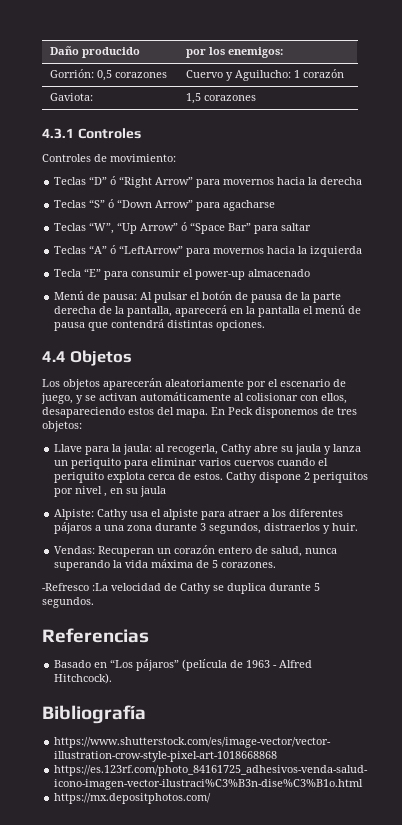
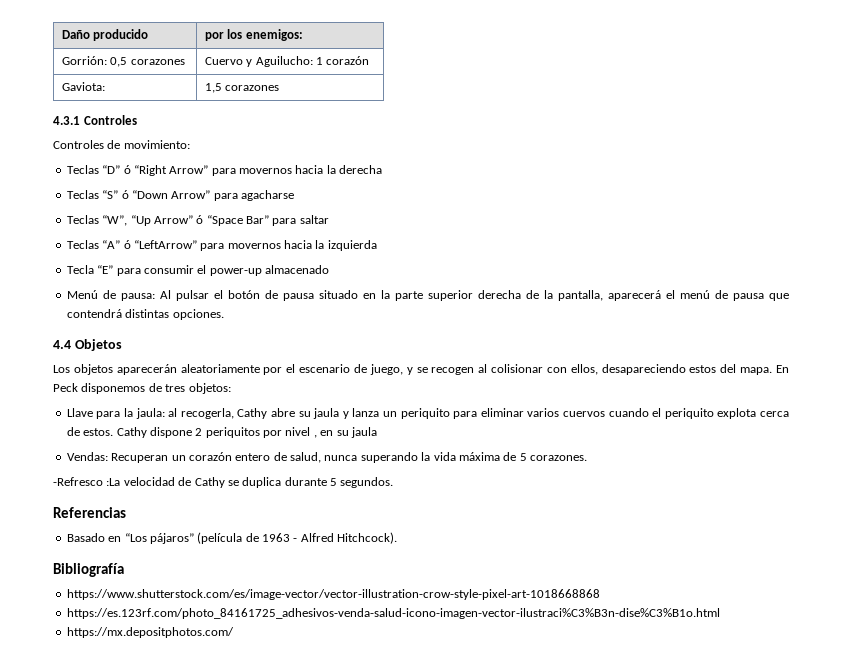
- Menú de pausa: Al pulsar el botón de pausa de la parte derecha de la pantalla, aparecerá en la pantalla el menú de pausa que contendrá distintas opciones.
+ Menú de pausa: Al pulsar el botón de pausa situado en la parte superior derecha de la pantalla, aparecerá el menú de pausa que contendrá distintas opciones.
- Los objetos aparecerán aleatoriamente por el escenario de juego, y se activan automáticamente al colisionar con ellos, desapareciendo estos del mapa.
+ Los objetos aparecerán aleatoriamente por el escenario de juego, y se recogen al colisionar con ellos, desapareciendo estos del mapa.
- Alpiste: Cathy usa el alpiste para atraer a los diferentes pájaros a una zona durante 3 segundos, distraerlos y huir.

